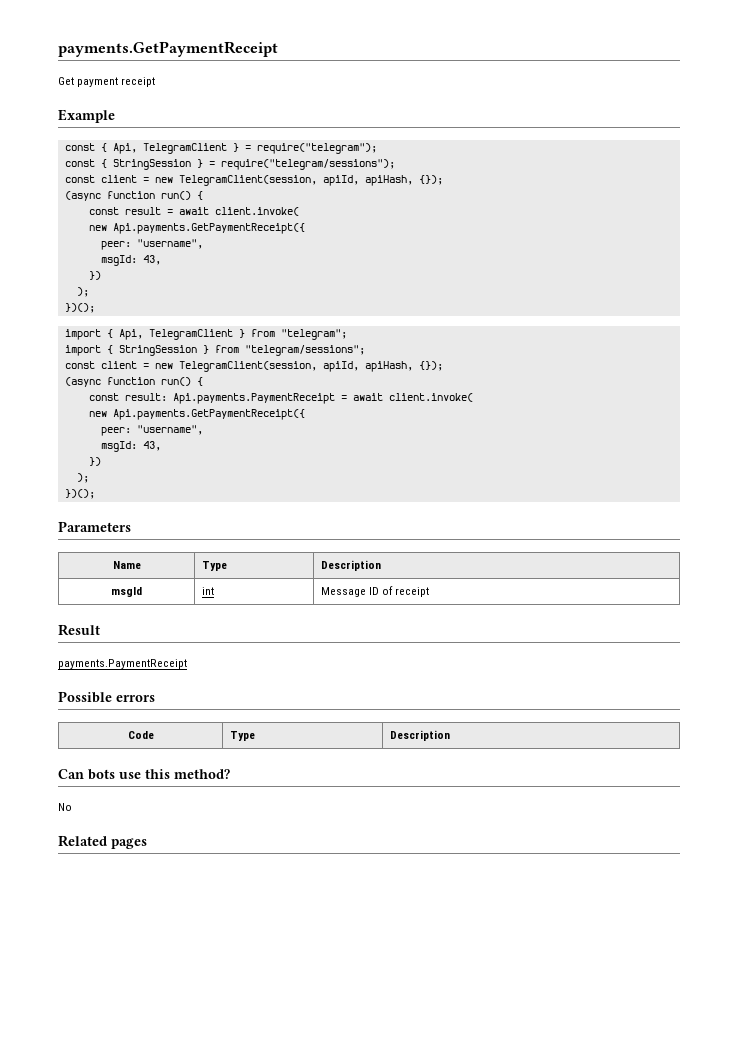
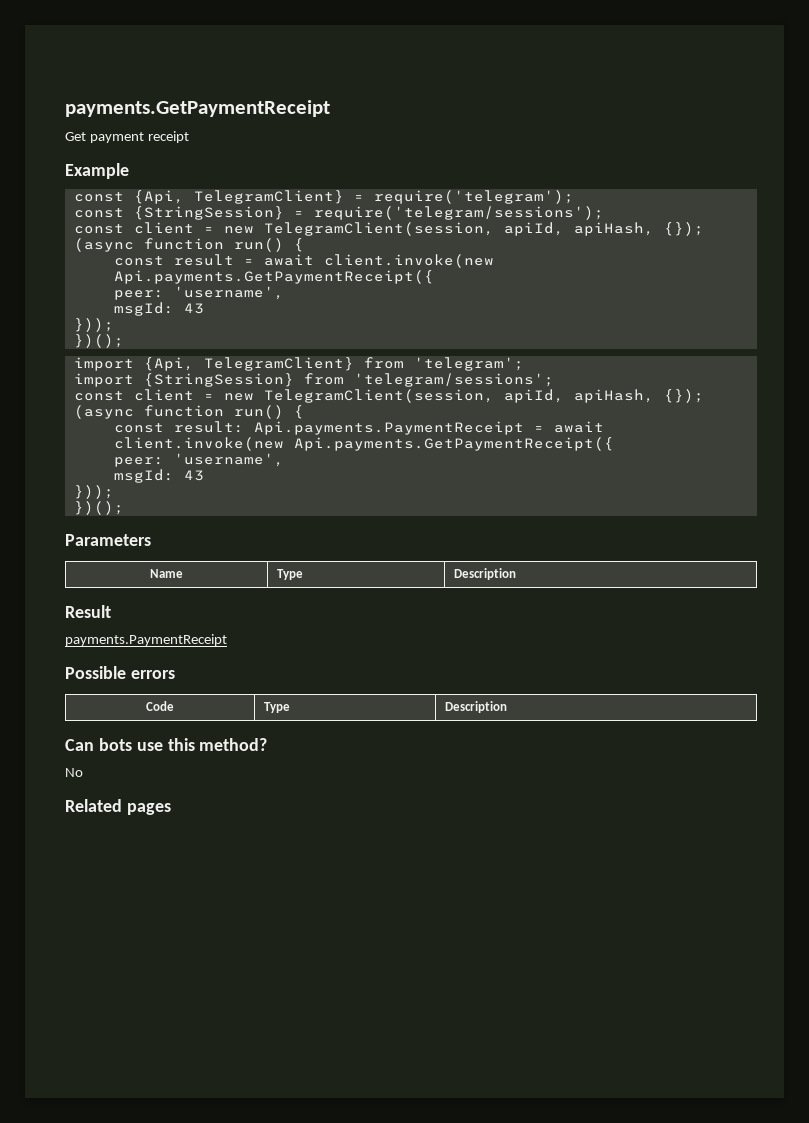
- const { Api, TelegramClient } = require("telegram");
- const { StringSession } = require("telegram/sessions");
+ const {Api, TelegramClient} = require('telegram');
+ const {StringSession} = require('telegram/sessions');
- const result = await client.invoke(
- new Api.payments.GetPaymentReceipt({
- peer: "username",
- msgId: 43,
- })
- );
+ const result = await client.invoke(new Api.payments.GetPaymentReceipt({
+ peer: 'username',
+ msgId: 43
+ }));
- import { Api, TelegramClient } from "telegram";
- import { StringSession } from "telegram/sessions";
+ import {Api, TelegramClient} from 'telegram';
+ import {StringSession} from 'telegram/sessions';
- const result: Api.payments.PaymentReceipt = await client.invoke(
- new Api.payments.GetPaymentReceipt({
- peer: "username",
- msgId: 43,
- })
- );
+ const result: Api.payments.PaymentReceipt = await client.invoke(new Api.payments.GetPaymentReceipt({
+ peer: 'username',
+ msgId: 43
+ }));
- msgId | int | Message ID of receipt

